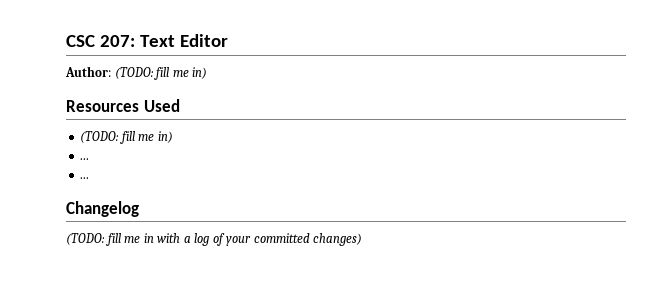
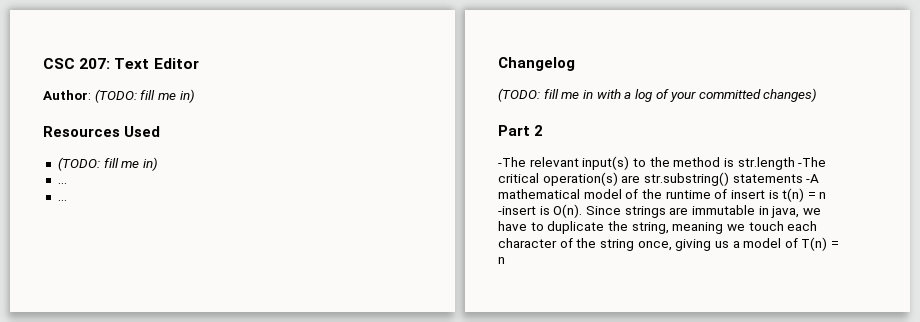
+ Part 2
+ -The relevant input(s) to the method is str.length -The critical operation(s) are str.substring() statements -A mathematical model of the runtime of insert is t(n) = n -insert is O(n). Since strings are immutable in java, we have to duplicate the string, meaning we touch each character of the string once, giving us a model of T(n) = n

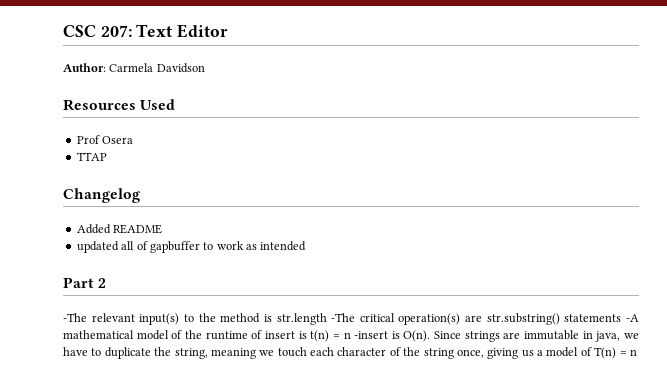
- Author: (TODO: fill me in)
+ Author: Carmela Davidson
  Resources Used
- (TODO: fill me in)
- ...
- ...
+ Prof Osera
+ TTAP
  Changelog
- (TODO: fill me in with a log of your committed changes)
+ Added README
+ updated all of gapbuffer to work as intended

